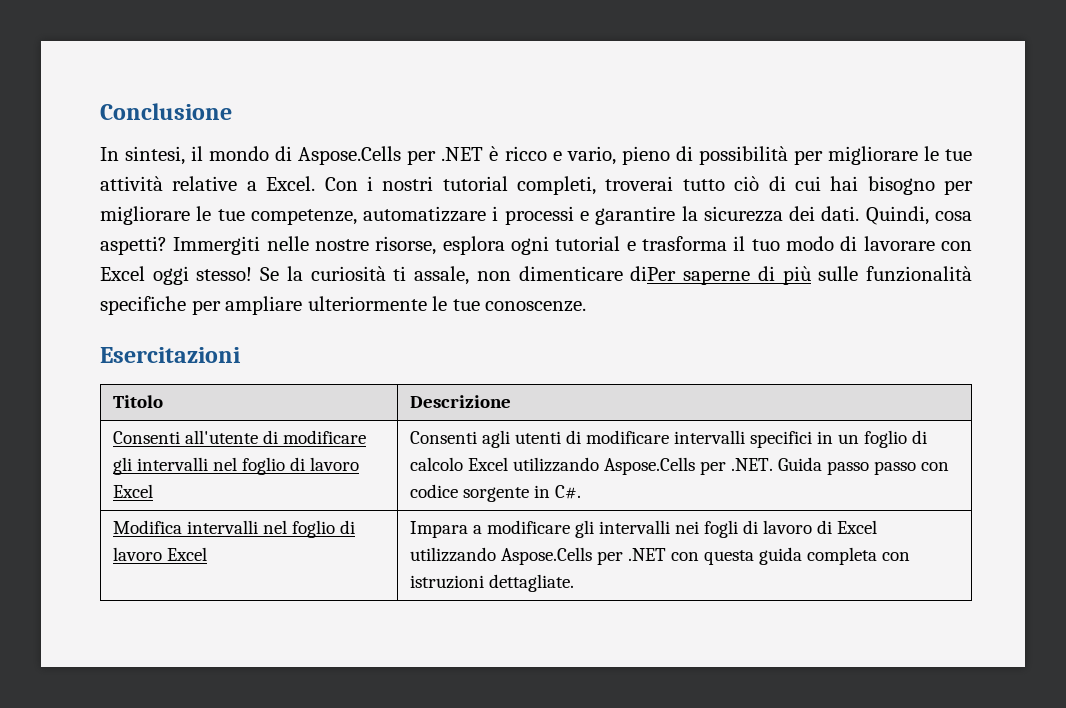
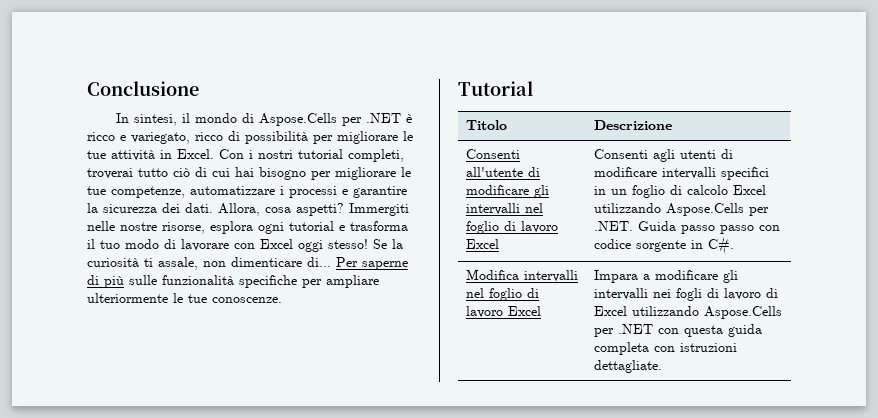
- In sintesi, il mondo di Aspose.Cells per .NET è ricco e vario, pieno di possibilità per migliorare le tue attività relative a Excel.
+ In sintesi, il mondo di Aspose.Cells per .NET è ricco e variegato, ricco di possibilità per migliorare le tue attività in Excel.
- Quindi, cosa aspetti?
+ Allora, cosa aspetti?
- Se la curiosità ti assale, non dimenticare diPer saperne di più sulle funzionalità specifiche per ampliare ulteriormente le tue conoscenze.
+ Se la curiosità ti assale, non dimenticare di... Per saperne di più sulle funzionalità specifiche per ampliare ulteriormente le tue conoscenze.
- Esercitazioni
+ Tutorial

